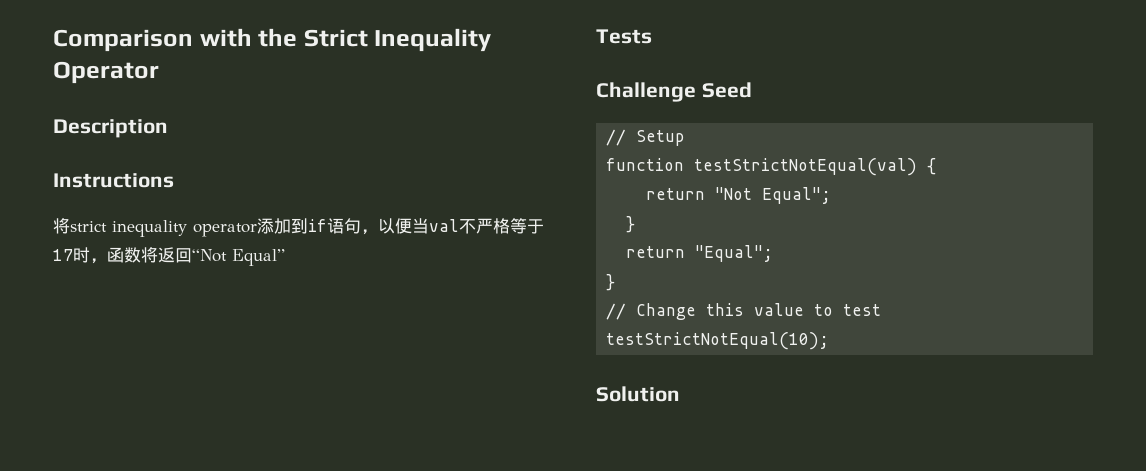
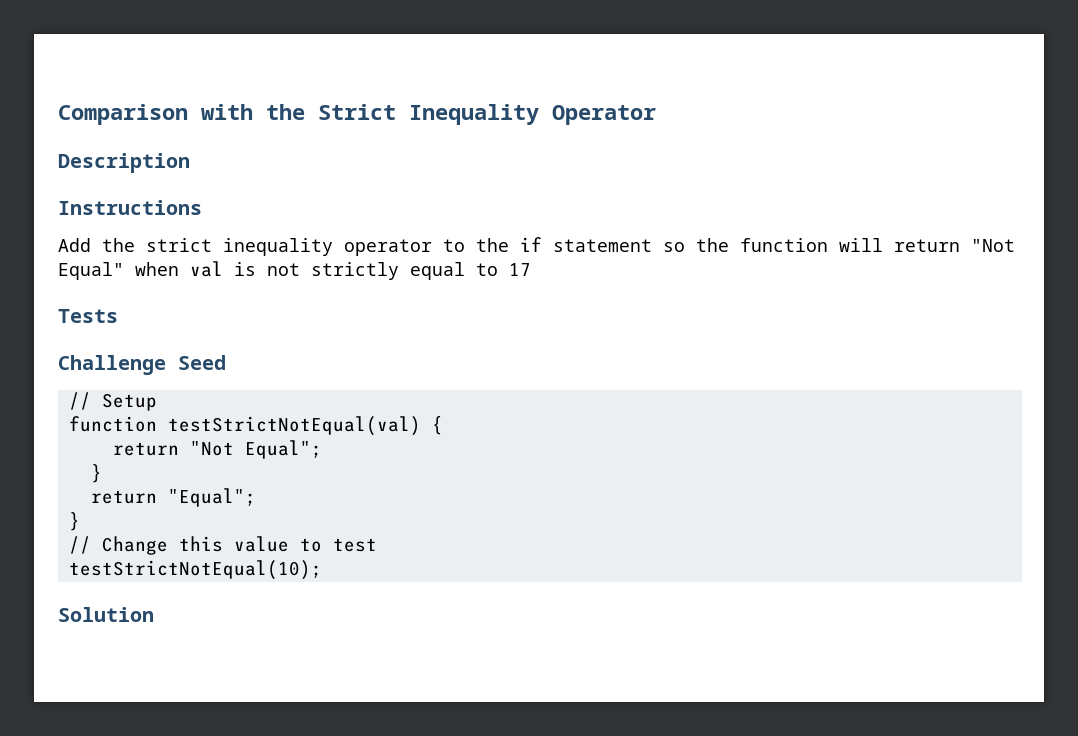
- 将strict inequality operator添加到if语句，以便当val不严格等于17时，函数将返回“Not Equal”
+ Add the strict inequality operator to the if statement so the function will return "Not Equal" when val is not strictly equal to 17

